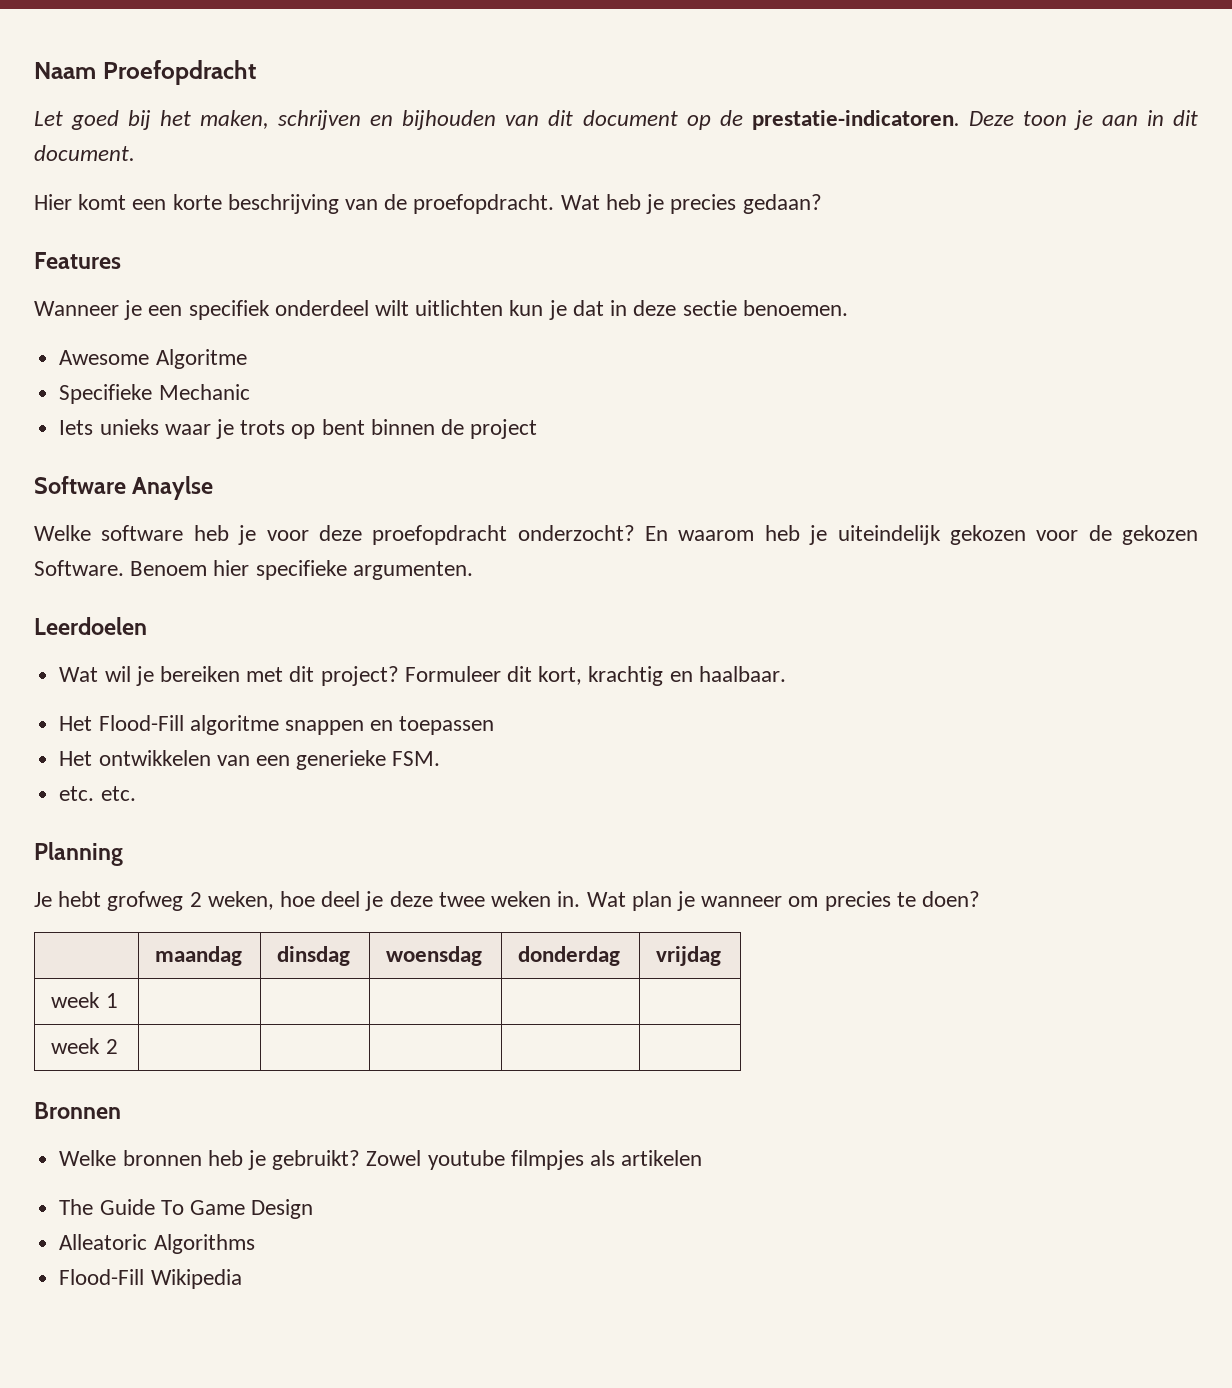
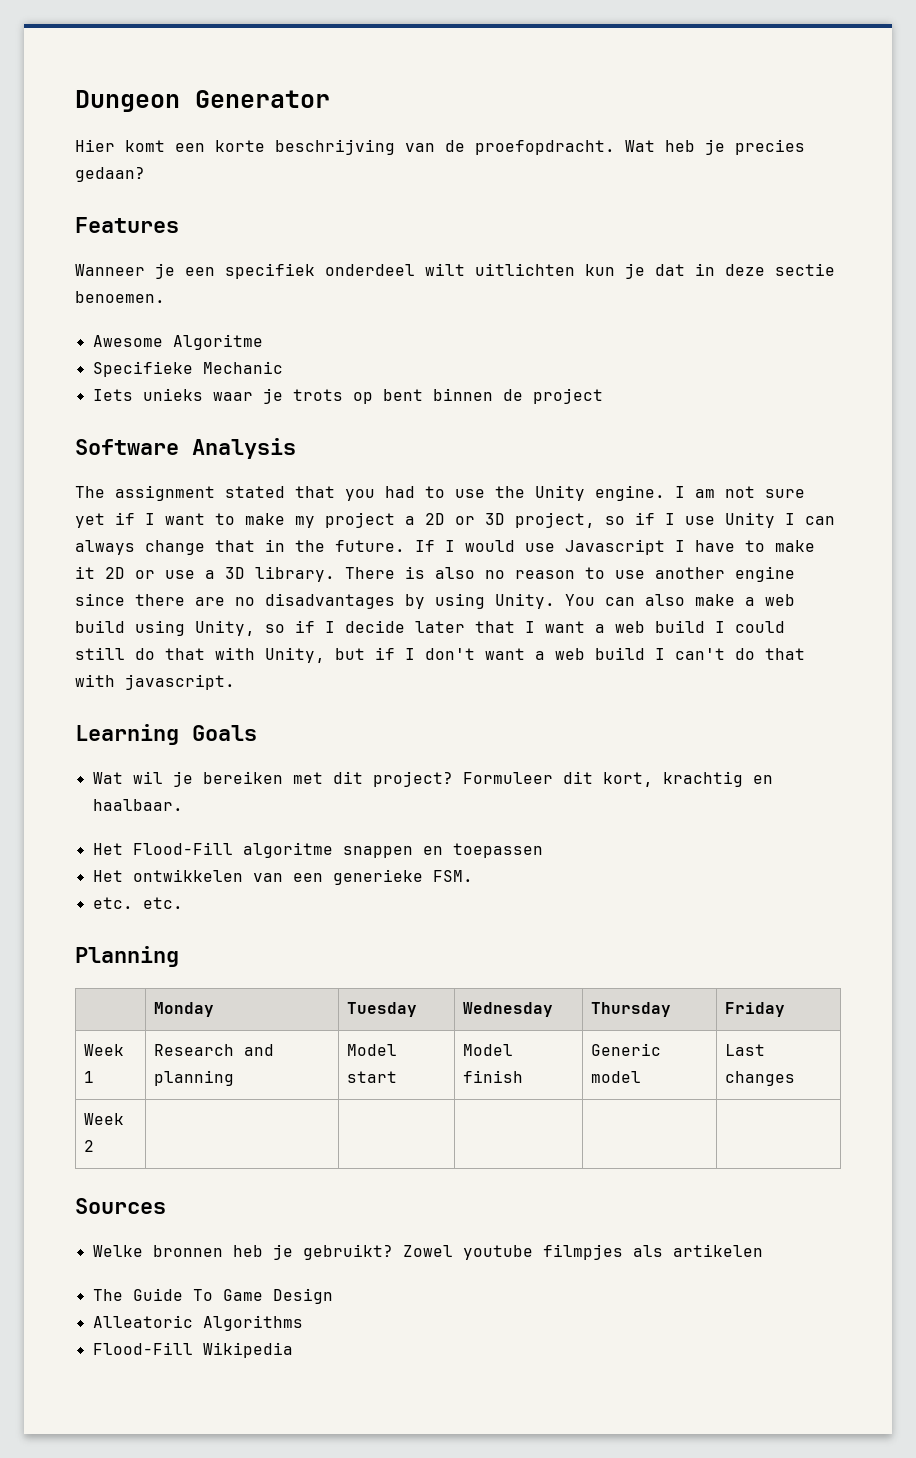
- Naam Proefopdracht
- Let goed bij het maken, schrijven en bijhouden van dit document op de prestatie-indicatoren. Deze toon je aan in dit document.
+ Dungeon Generator
- Software Anaylse
- Welke software heb je voor deze proefopdracht onderzocht? En waarom heb je uiteindelijk gekozen voor de gekozen Software. Benoem hier specifieke argumenten.
- Leerdoelen
+ Software Analysis
+ The assignment stated that you had to use the Unity engine. I am not sure yet if I want to make my project a 2D or 3D project, so if I use Unity I can always change that in the future. If I would use Javascript I have to make it 2D or use a 3D library. There is also no reason to use another engine since there are no disadvantages by using Unity. You can also make a web build using Unity, so if I decide later that I want a web build I could still do that with Unity, but if I don't want a web build I can't do that with javascript.
+ Learning Goals
- Je hebt grofweg 2 weken, hoe deel je deze twee weken in. Wat plan je wanneer om precies te doen?
- | maandag | dinsdag | woensdag | donderdag | vrijdag
- week 1 | | | | |
- week 2 | | | | |
+ | Monday | Tuesday | Wednesday | Thursday | Friday
+ Week 1 | Research and planning | Model start | Model finish | Generic model | Last changes
+ Week 2 | | | | |
- Bronnen
+ Sources

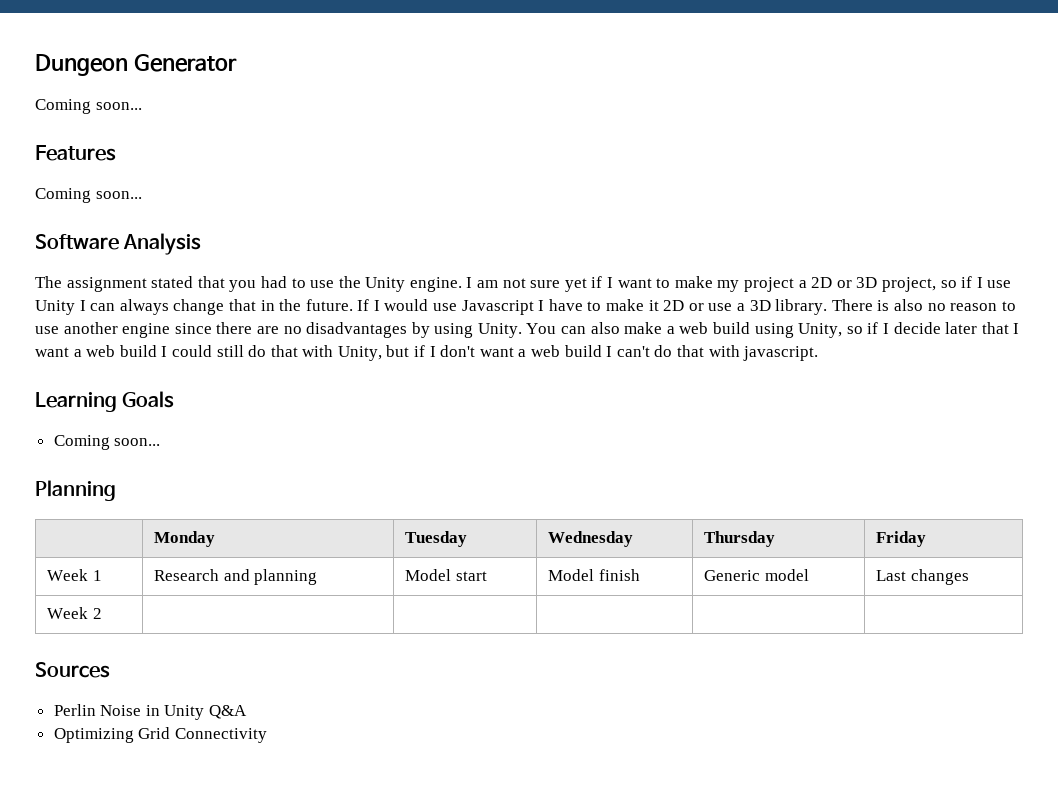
  Dungeon Generator
- Hier komt een korte beschrijving van de proefopdracht. Wat heb je precies gedaan?
+ Coming soon...
  Features
- Wanneer je een specifiek onderdeel wilt uitlichten kun je dat in deze sectie benoemen.
- Awesome Algoritme
- Specifieke Mechanic
- Iets unieks waar je trots op bent binnen de project
+ Coming soon...
  Learning Goals
- Wat wil je bereiken met dit project? Formuleer dit kort, krachtig en haalbaar.
- Het Flood-Fill algoritme snappen en toepassen
- Het ontwikkelen van een generieke FSM.
- etc. etc.
+ Coming soon...
- Welke bronnen heb je gebruikt? Zowel youtube filmpjes als artikelen
- The Guide To Game Design
- Alleatoric Algorithms
- Flood-Fill Wikipedia
+ Perlin Noise in Unity Q&A
+ Optimizing Grid Connectivity

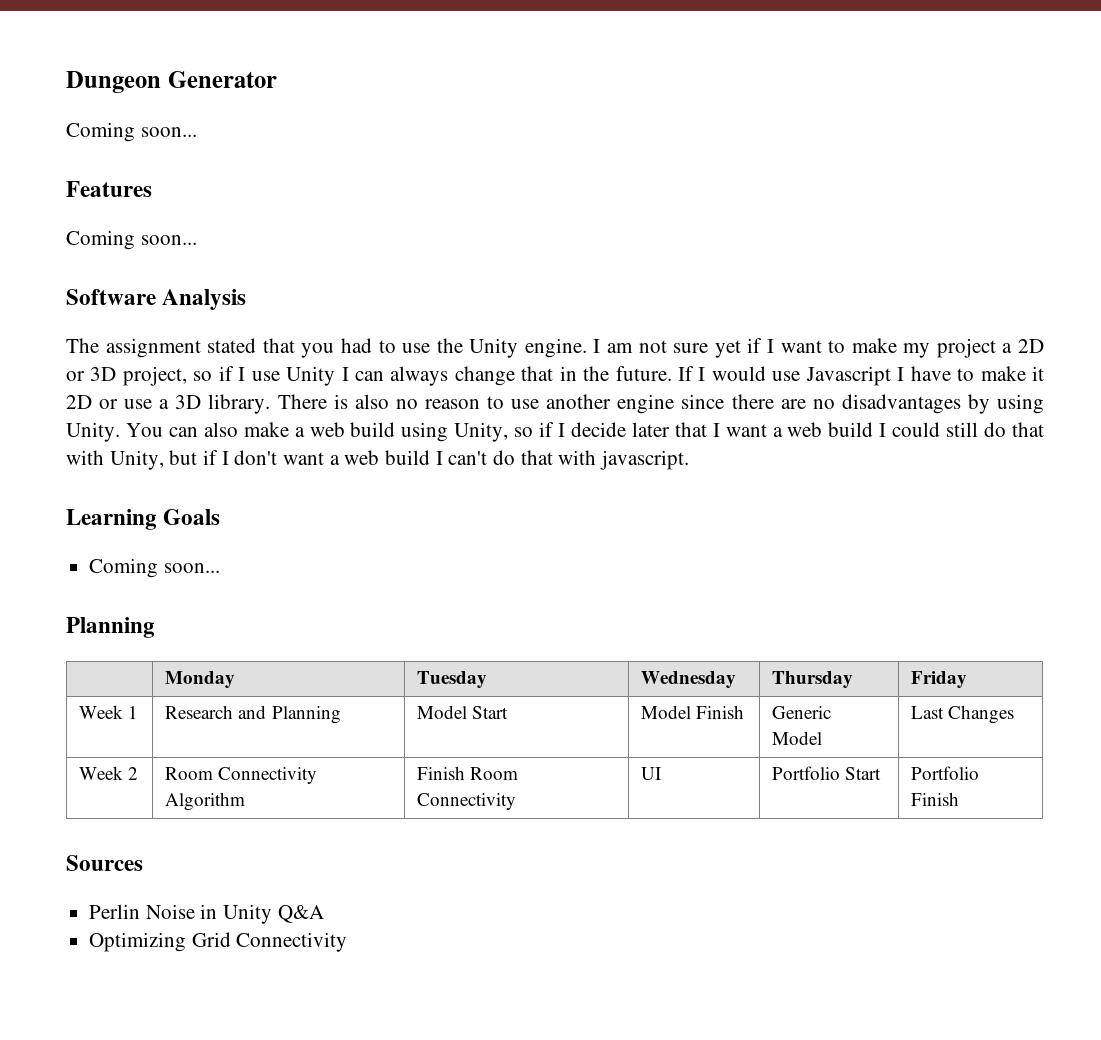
- Week 1 | Research and planning | Model start | Model finish | Generic model | Last changes
+ Week 1 | Research and Planning | Model Start | Model Finish | Generic Model | Last Changes
- Week 2 | | | | |
+ Week 2 | Room Connectivity Algorithm | Finish Room Connectivity | UI | Portfolio Start | Portfolio Finish

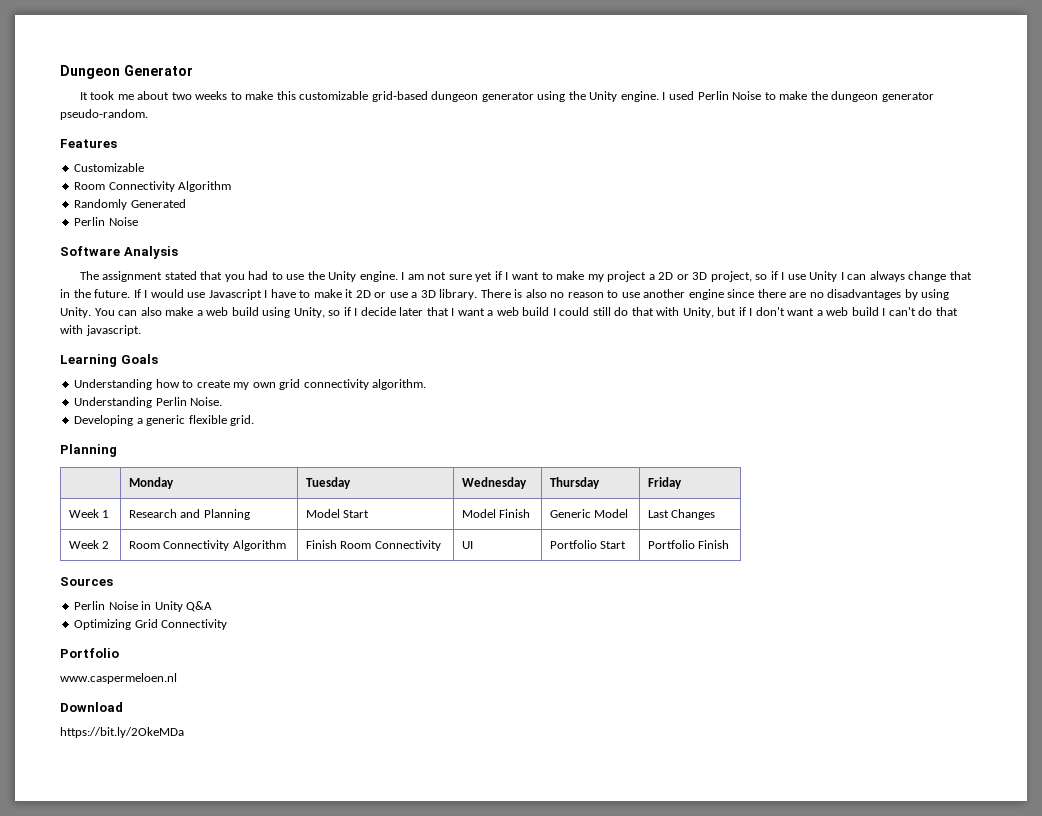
  Dungeon Generator
- Coming soon...
+ It took me about two weeks to make this customizable grid-based dungeon generator using the Unity engine. I used Perlin Noise to make the dungeon generator pseudo-random.
  Features
- Coming soon...
+ Customizable
+ Room Connectivity Algorithm
+ Randomly Generated
+ Perlin Noise
  Learning Goals
- Coming soon...
+ Understanding how to create my own grid connectivity algorithm.
+ Understanding Perlin Noise.
+ Developing a generic flexible grid.
  Optimizing Grid Connectivity
+ Portfolio
+ www.caspermeloen.nl
+ Download
+ https://bit.ly/2OkeMDa

